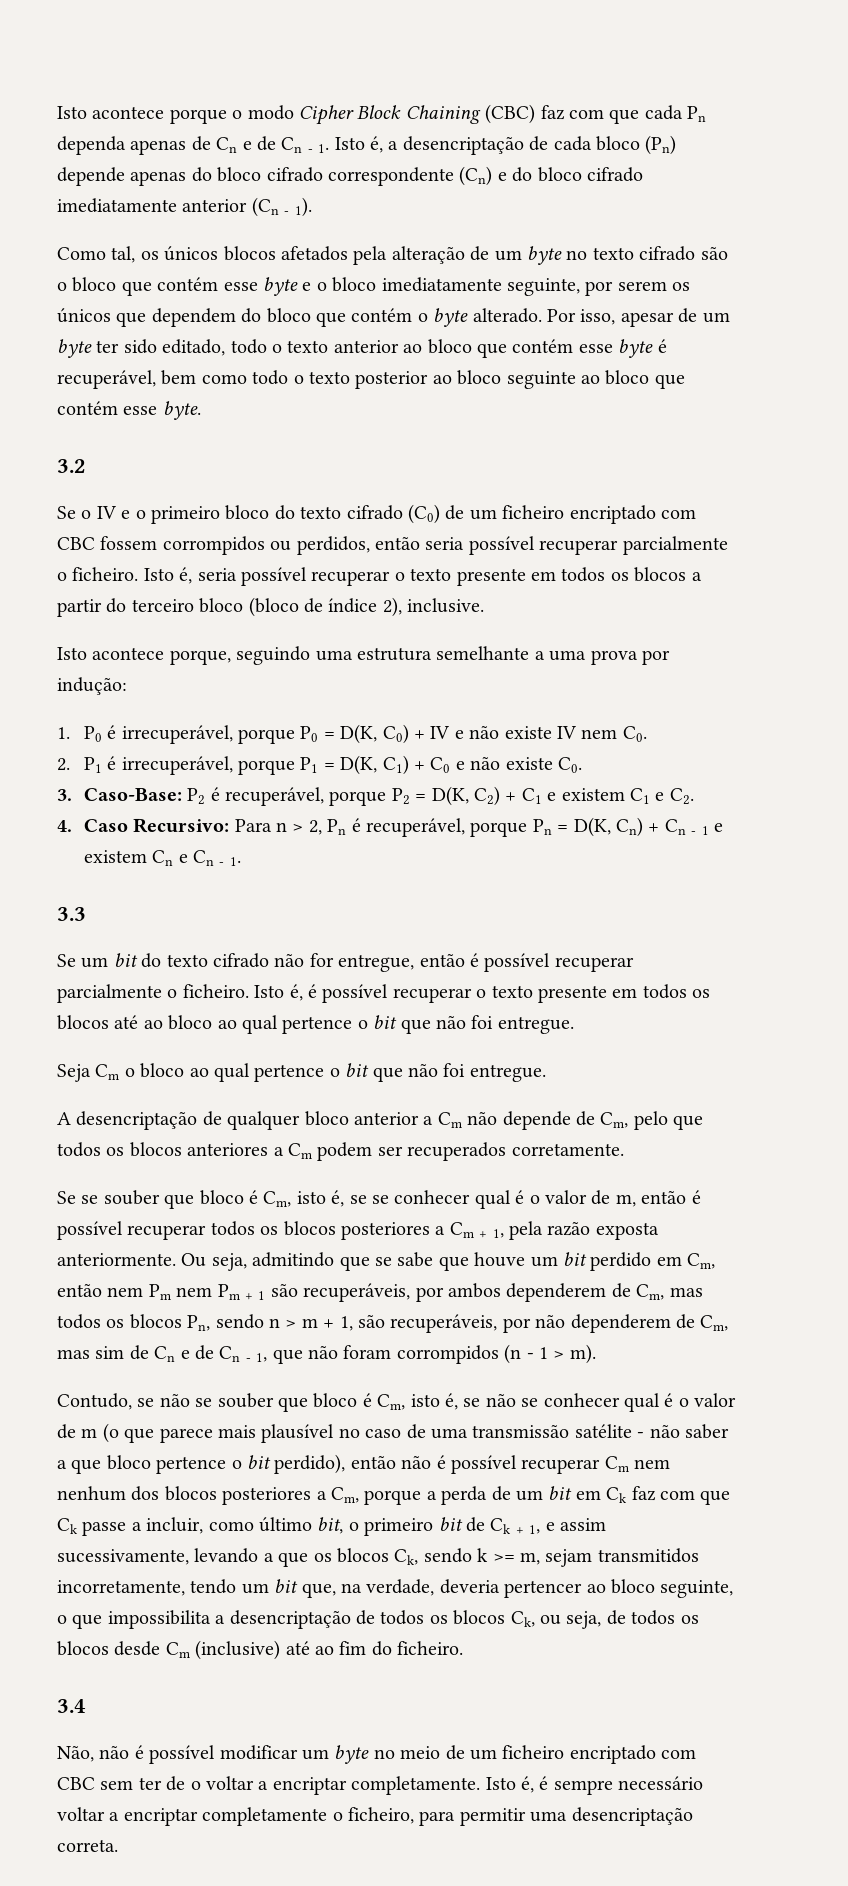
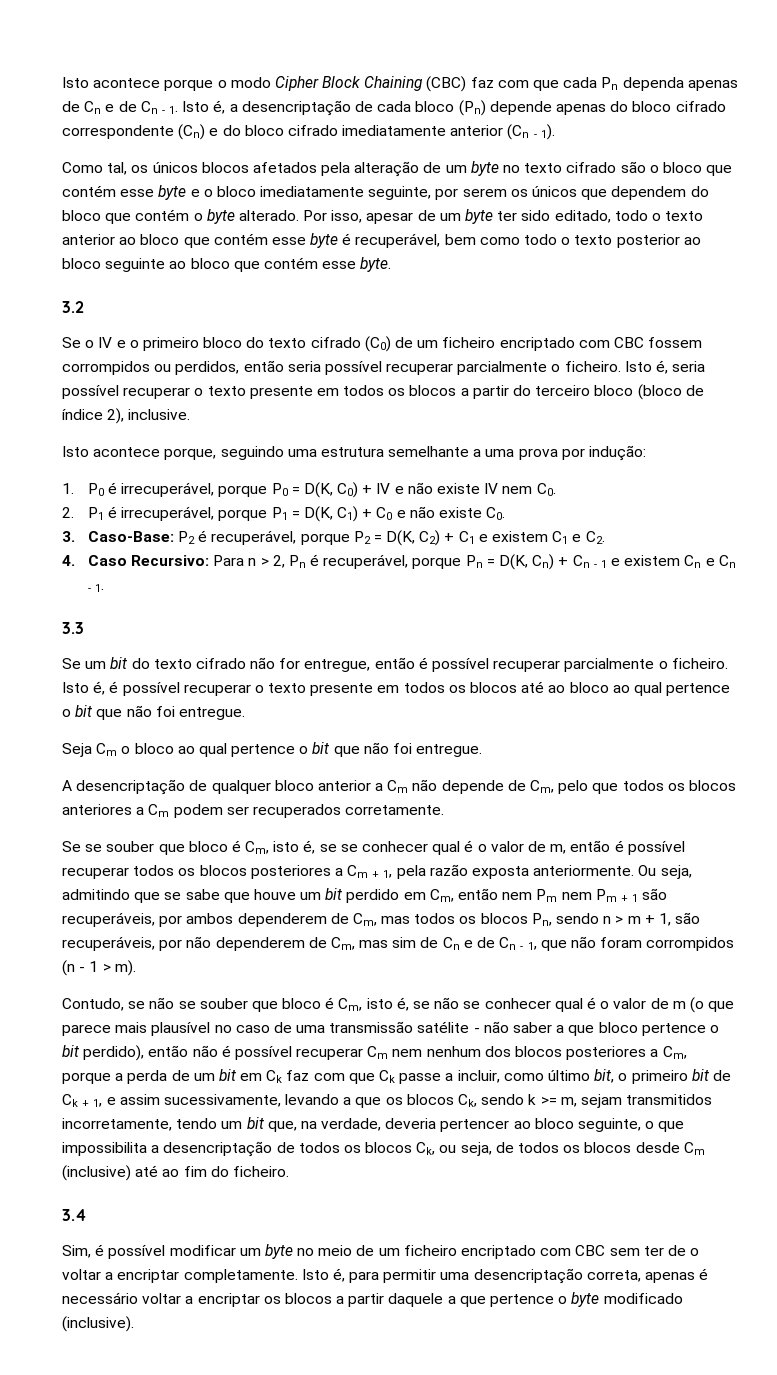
- Não, não é possível modificar um byte no meio de um ficheiro encriptado com CBC sem ter de o voltar a encriptar completamente.
+ Sim, é possível modificar um byte no meio de um ficheiro encriptado com CBC sem ter de o voltar a encriptar completamente.
- Isto é, é sempre necessário voltar a encriptar completamente o ficheiro, para permitir uma desencriptação correta.
+ Isto é, para permitir uma desencriptação correta, apenas é necessário voltar a encriptar os blocos a partir daquele a que pertence o byte modificado (inclusive).

